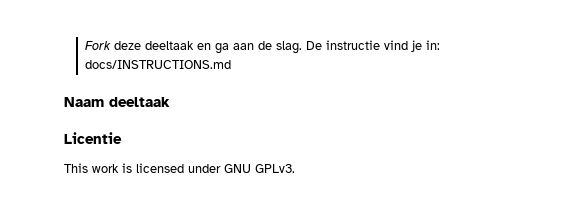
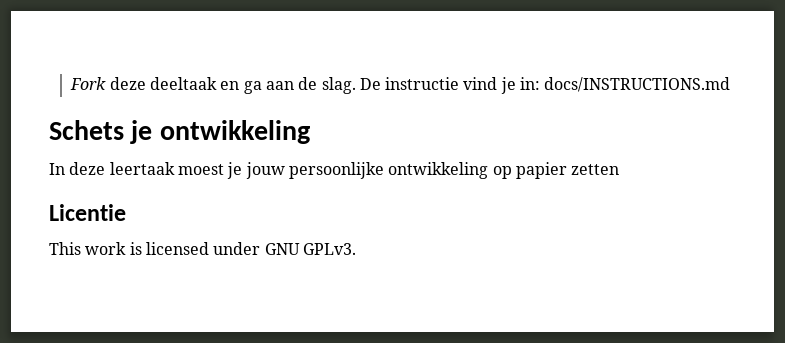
- Naam deeltaak
+ Schets je ontwikkeling
+ In deze leertaak moest je jouw persoonlijke ontwikkeling op papier zetten

